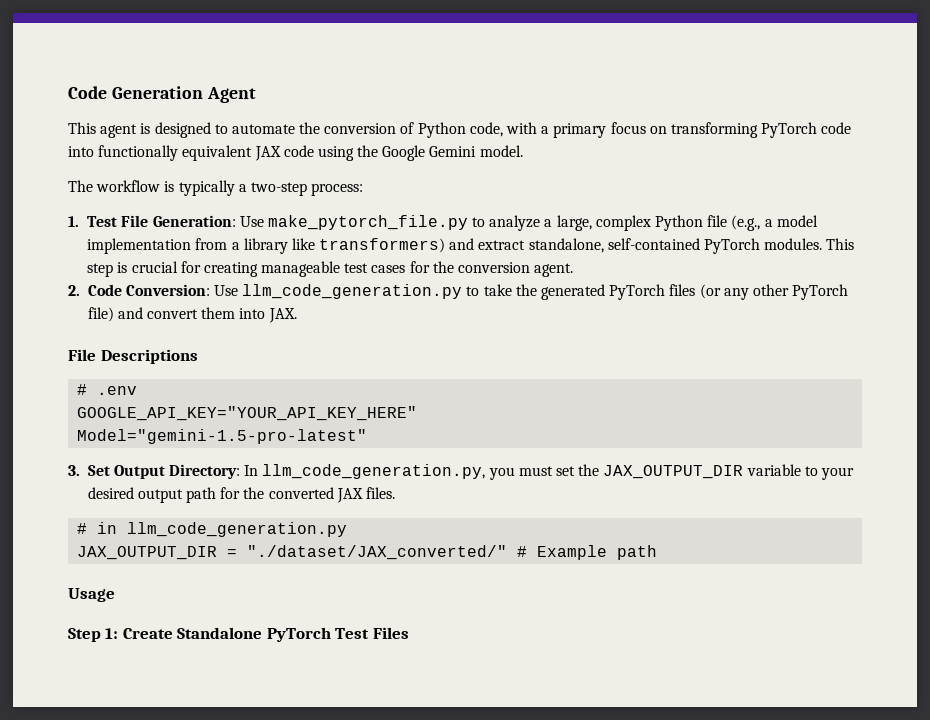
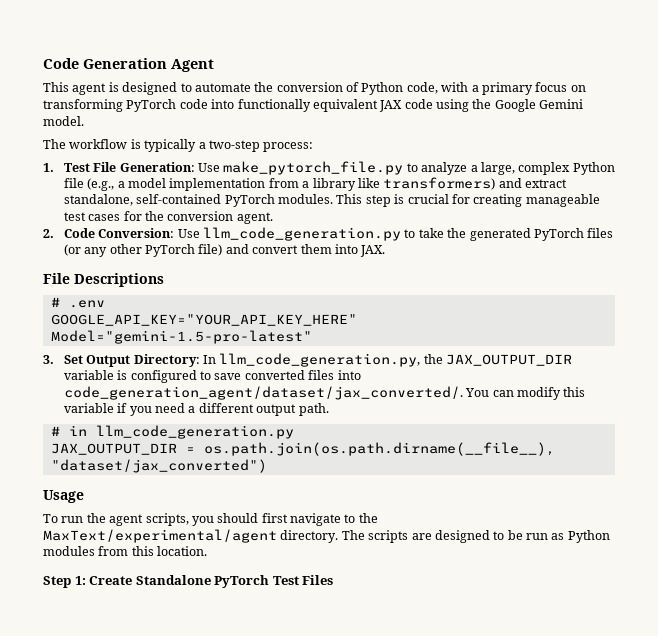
- 3. Set Output Directory: In llm_code_generation.py, you must set the JAX_OUTPUT_DIR variable to your desired output path for the converted JAX files.
+ 3. Set Output Directory: In llm_code_generation.py, the JAX_OUTPUT_DIR variable is configured to save converted files into code_generation_agent/dataset/jax_converted/. You can modify this variable if you need a different output path.
- JAX_OUTPUT_DIR = "./dataset/JAX_converted/" # Example path
+ JAX_OUTPUT_DIR = os.path.join(os.path.dirname(__file__), "dataset/jax_converted")
  Usage
+ To run the agent scripts, you should first navigate to the MaxText/experimental/agent directory. The scripts are designed to be run as Python modules from this location.

